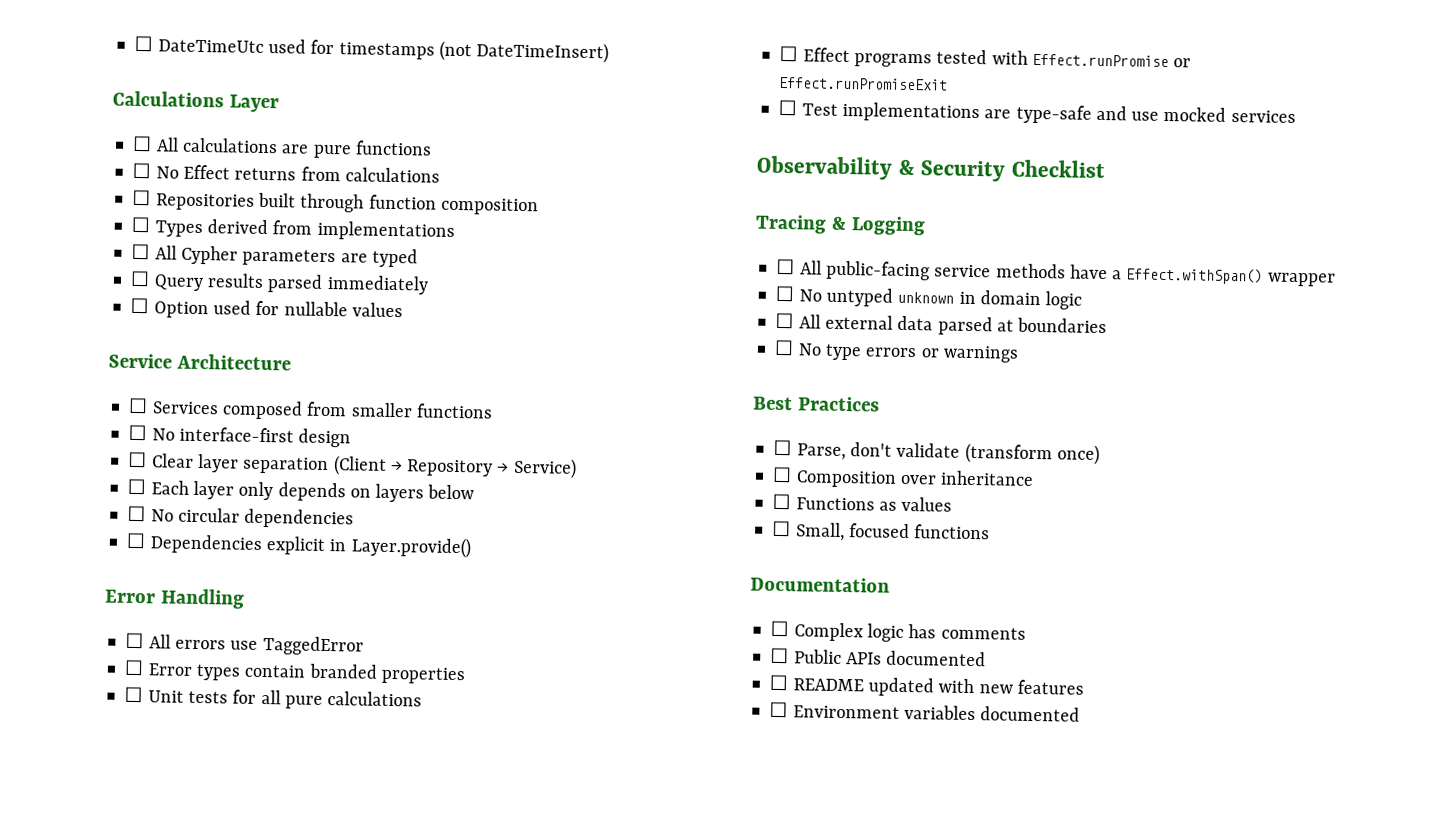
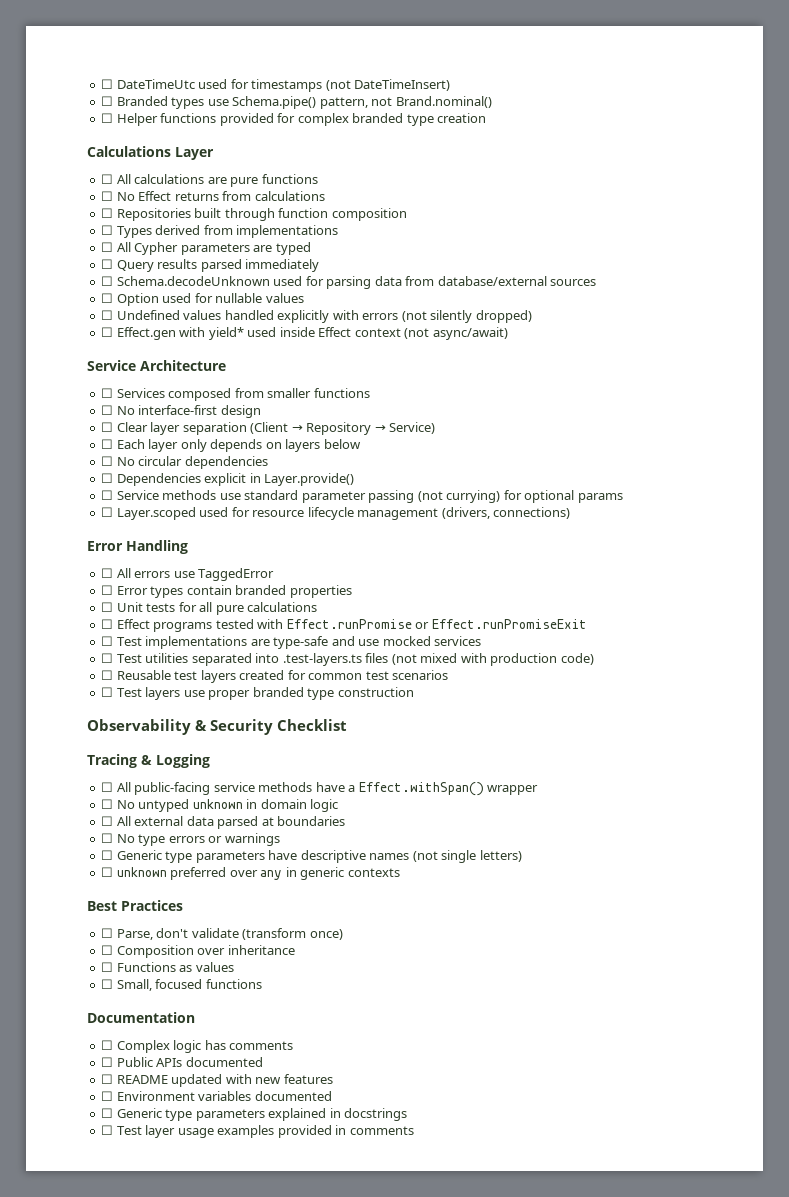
+ ☐ Branded types use Schema.pipe() pattern, not Brand.nominal()
+ ☐ Helper functions provided for complex branded type creation
+ ☐ Schema.decodeUnknown used for parsing data from database/external sources
+ ☐ Undefined values handled explicitly with errors (not silently dropped)
+ ☐ Effect.gen with yield* used inside Effect context (not async/await)
+ ☐ Service methods use standard parameter passing (not currying) for optional params
+ ☐ Layer.scoped used for resource lifecycle management (drivers, connections)
+ ☐ Test utilities separated into .test-layers.ts files (not mixed with production code)
+ ☐ Reusable test layers created for common test scenarios
+ ☐ Test layers use proper branded type construction
+ ☐ Generic type parameters have descriptive names (not single letters)
+ ☐ unknown preferred over any in generic contexts
+ ☐ Generic type parameters explained in docstrings
+ ☐ Test layer usage examples provided in comments

